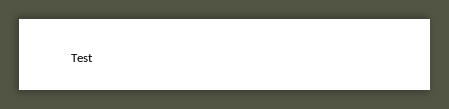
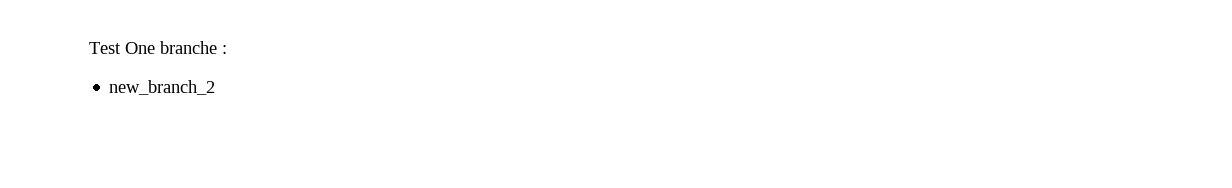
- Test
+ Test One branche :
+ new_branch_2

